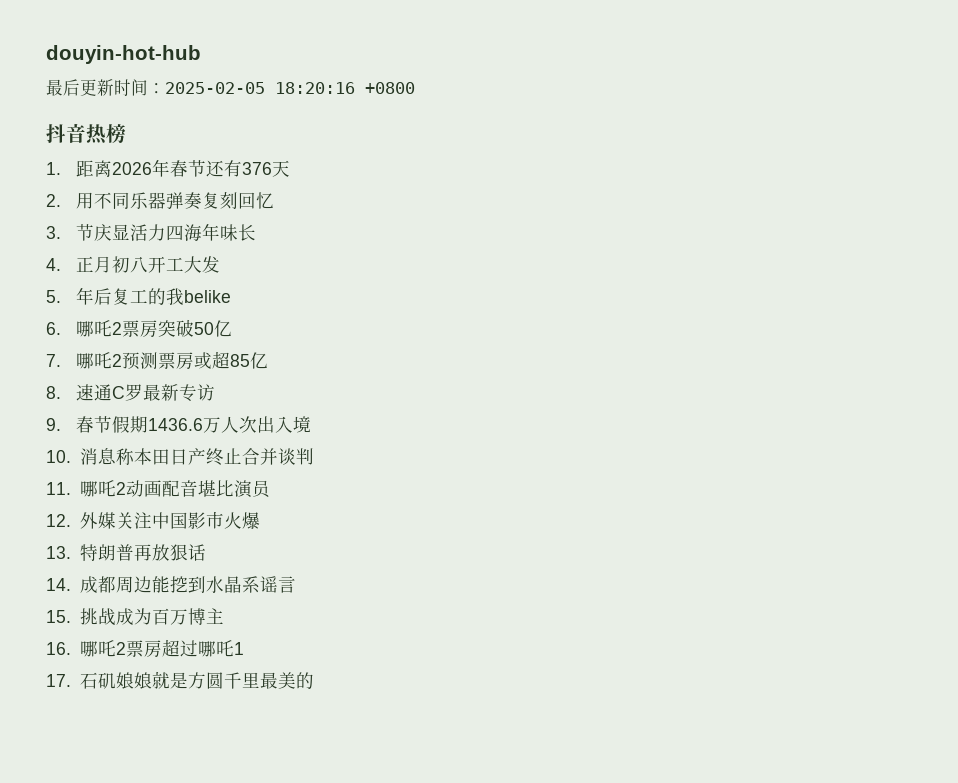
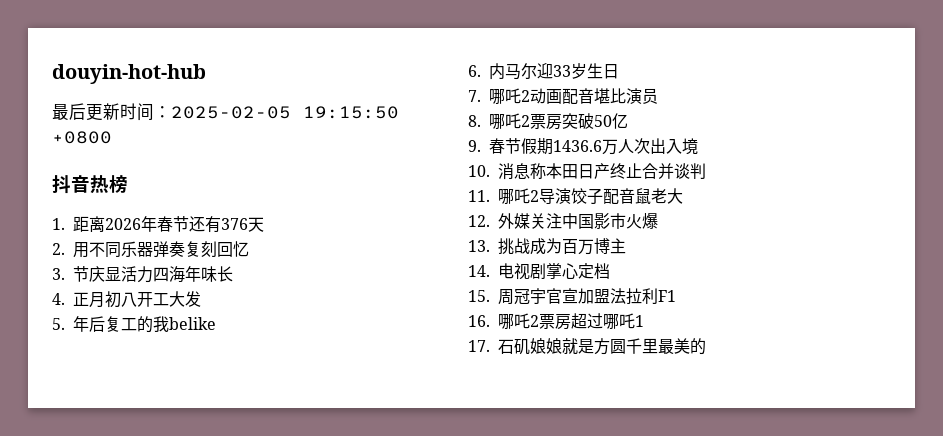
- 最后更新时间：2025-02-05 18:20:16 +0800
+ 最后更新时间：2025-02-05 19:15:50 +0800
- 6.哪吒2票房突破50亿
+ 6.内马尔迎33岁生日
+ 7.哪吒2动画配音堪比演员
+ 8.哪吒2票房突破50亿
- 7.哪吒2预测票房或超85亿
- 8.速通C罗最新专访
- 11.哪吒2动画配音堪比演员
+ 11.哪吒2导演饺子配音鼠老大
- 13.特朗普再放狠话
- 14.成都周边能挖到水晶系谣言
- 15.挑战成为百万博主
+ 13.挑战成为百万博主
+ 14.电视剧掌心定档
+ 15.周冠宇官宣加盟法拉利F1

